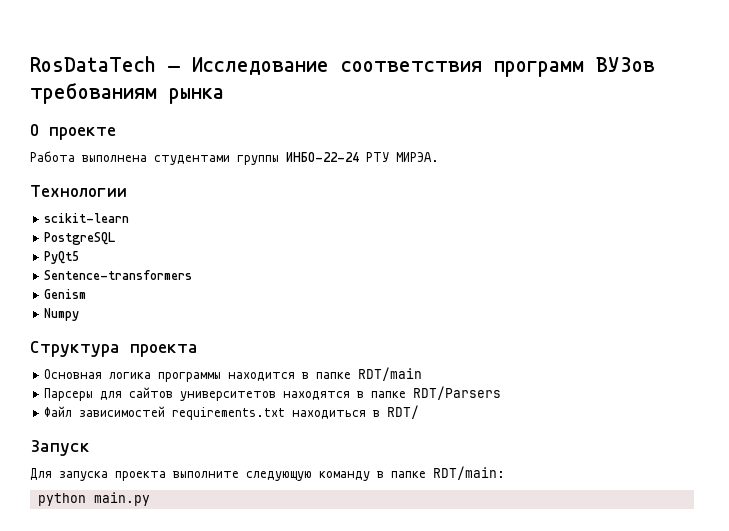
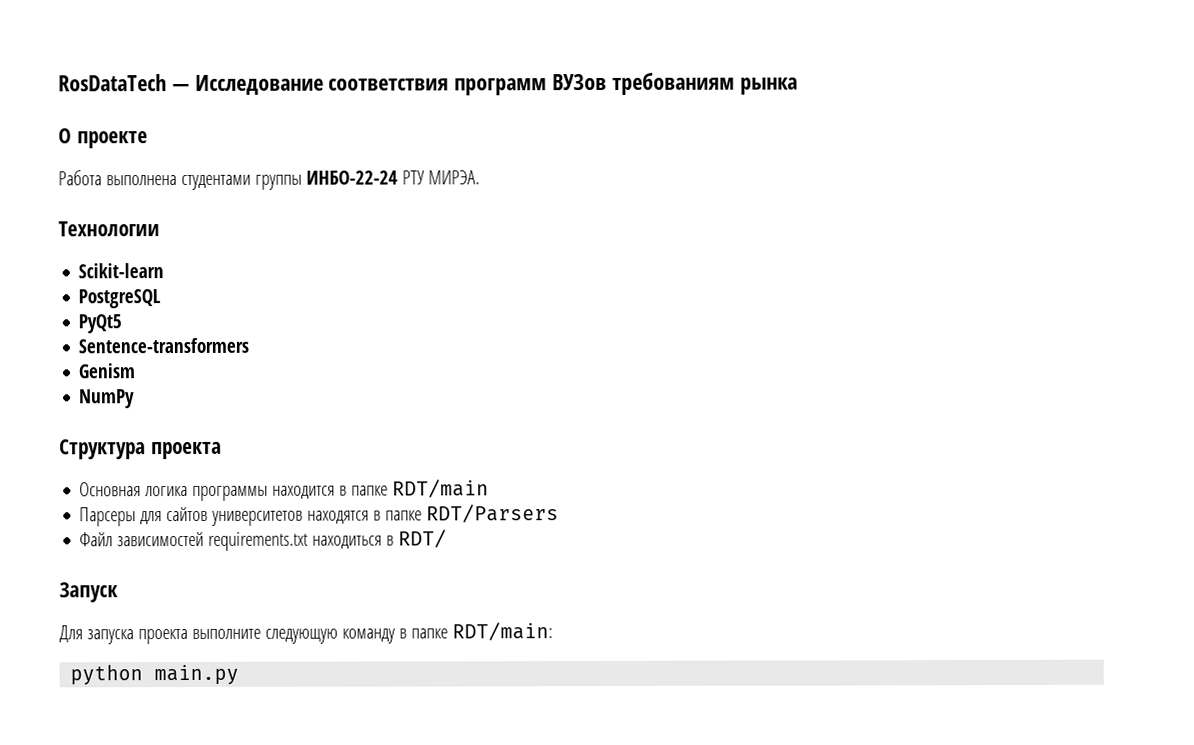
- scikit-learn
+ Scikit-learn
- Numpy
+ NumPy

